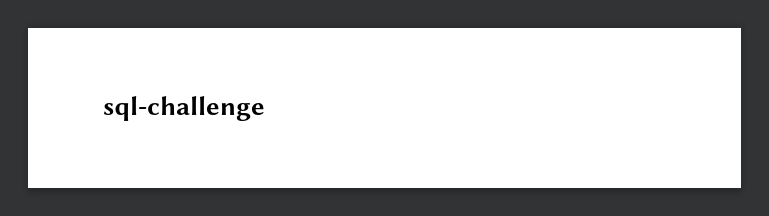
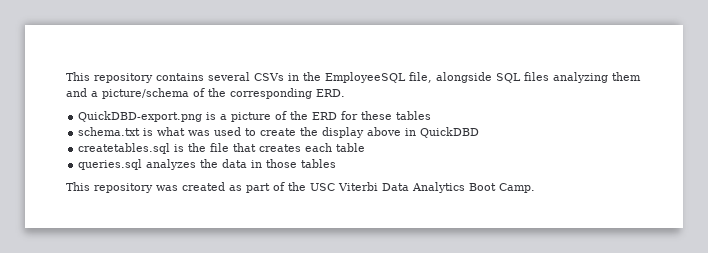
- sql-challenge
+ This repository contains several CSVs in the EmployeeSQL file, alongside SQL files analyzing them and a picture/schema of the corresponding ERD.
+ QuickDBD-export.png is a picture of the ERD for these tables
+ schema.txt is what was used to create the display above in QuickDBD
+ createtables.sql is the file that creates each table
+ queries.sql analyzes the data in those tables
+ This repository was created as part of the USC Viterbi Data Analytics Boot Camp.

